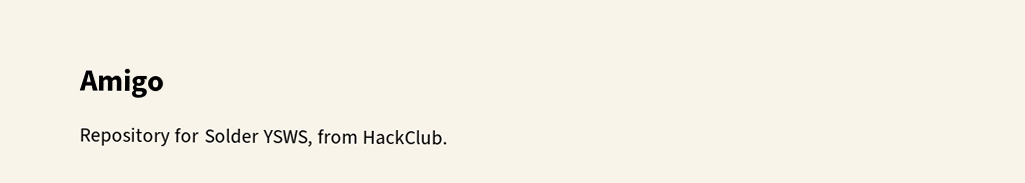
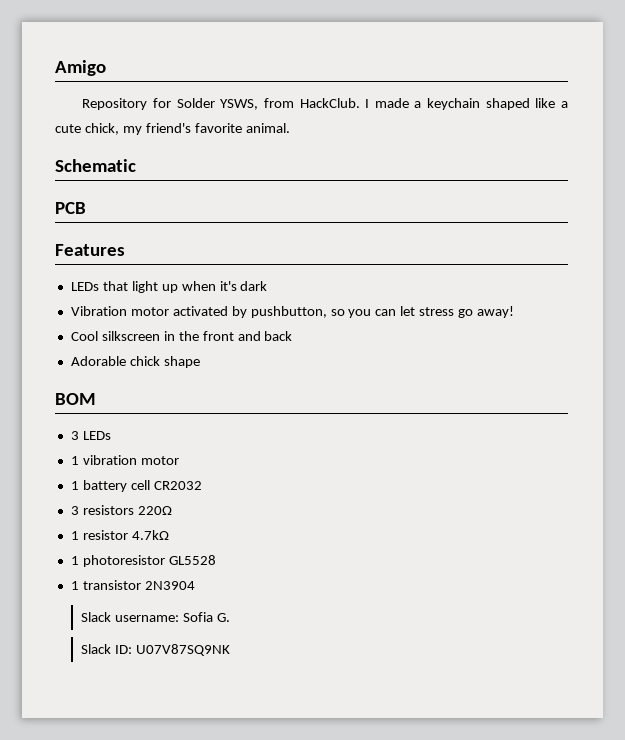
+ I made a keychain shaped like a cute chick, my friend's favorite animal.
+ Schematic
+ PCB
+ Features
+ LEDs that light up when it's dark
+ Vibration motor activated by pushbutton, so you can let stress go away!
+ Cool silkscreen in the front and back
+ Adorable chick shape
+ BOM
+ 3 LEDs
+ 1 vibration motor
+ 1 battery cell CR2032
+ 3 resistors 220Ω
+ 1 resistor 4.7kΩ
+ 1 photoresistor GL5528
+ 1 transistor 2N3904
+ Slack username: Sofia G.
+ Slack ID: U07V87SQ9NK

